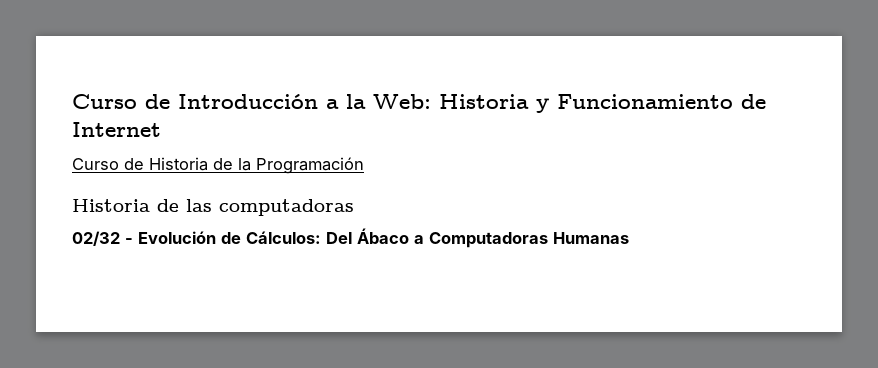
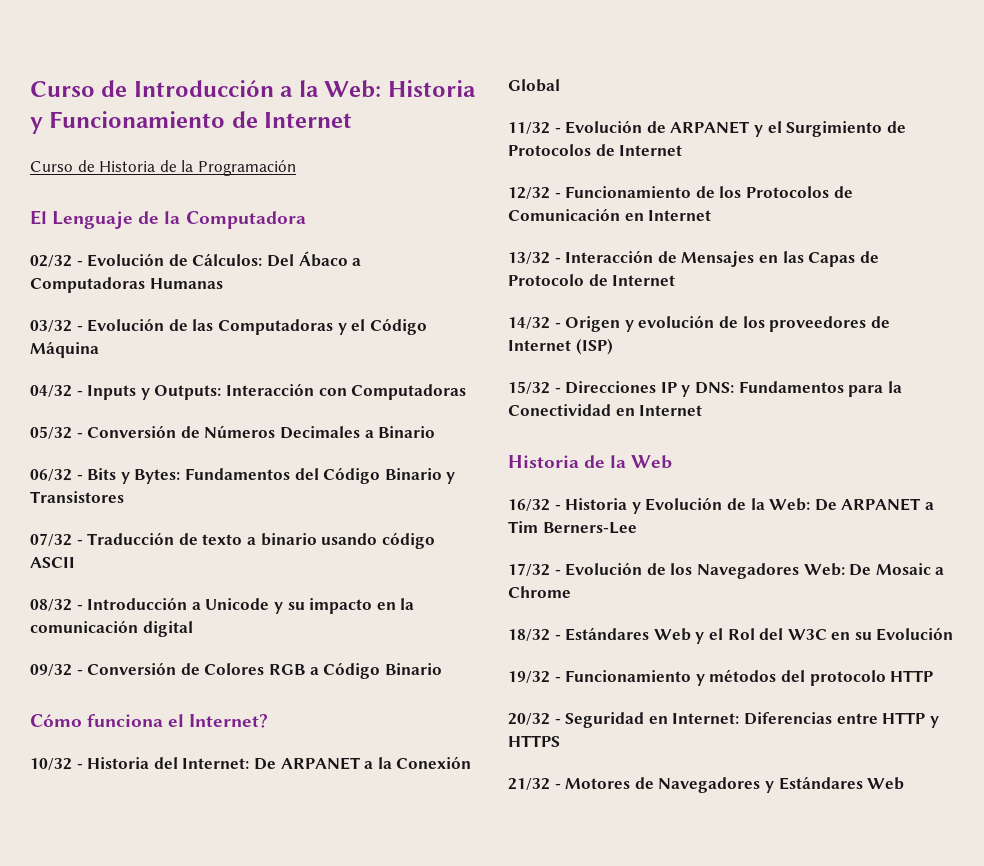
- Historia de las computadoras
+ El Lenguaje de la Computadora
+ 03/32 - Evolución de las Computadoras y el Código Máquina
+ 04/32 - Inputs y Outputs: Interacción con Computadoras
+ 05/32 - Conversión de Números Decimales a Binario
+ 06/32 - Bits y Bytes: Fundamentos del Código Binario y Transistores
+ 07/32 - Traducción de texto a binario usando código ASCII
+ 08/32 - Introducción a Unicode y su impacto en la comunicación digital
+ 09/32 - Conversión de Colores RGB a Código Binario
+ Cómo funciona el Internet?
+ 10/32 - Historia del Internet: De ARPANET a la Conexión Global
+ 11/32 - Evolución de ARPANET y el Surgimiento de Protocolos de Internet
+ 12/32 - Funcionamiento de los Protocolos de Comunicación en Internet
+ 13/32 - Interacción de Mensajes en las Capas de Protocolo de Internet
+ 14/32 - Origen y evolución de los proveedores de Internet (ISP)
+ 15/32 - Direcciones IP y DNS: Fundamentos para la Conectividad en Internet
+ Historia de la Web
+ 16/32 - Historia y Evolución de la Web: De ARPANET a Tim Berners-Lee
+ 17/32 - Evolución de los Navegadores Web: De Mosaic a Chrome
+ 18/32 - Estándares Web y el Rol del W3C en su Evolución
+ 19/32 - Funcionamiento y métodos del protocolo HTTP
+ 20/32 - Seguridad en Internet: Diferencias entre HTTP y HTTPS
+ 21/32 - Motores de Navegadores y Estándares Web

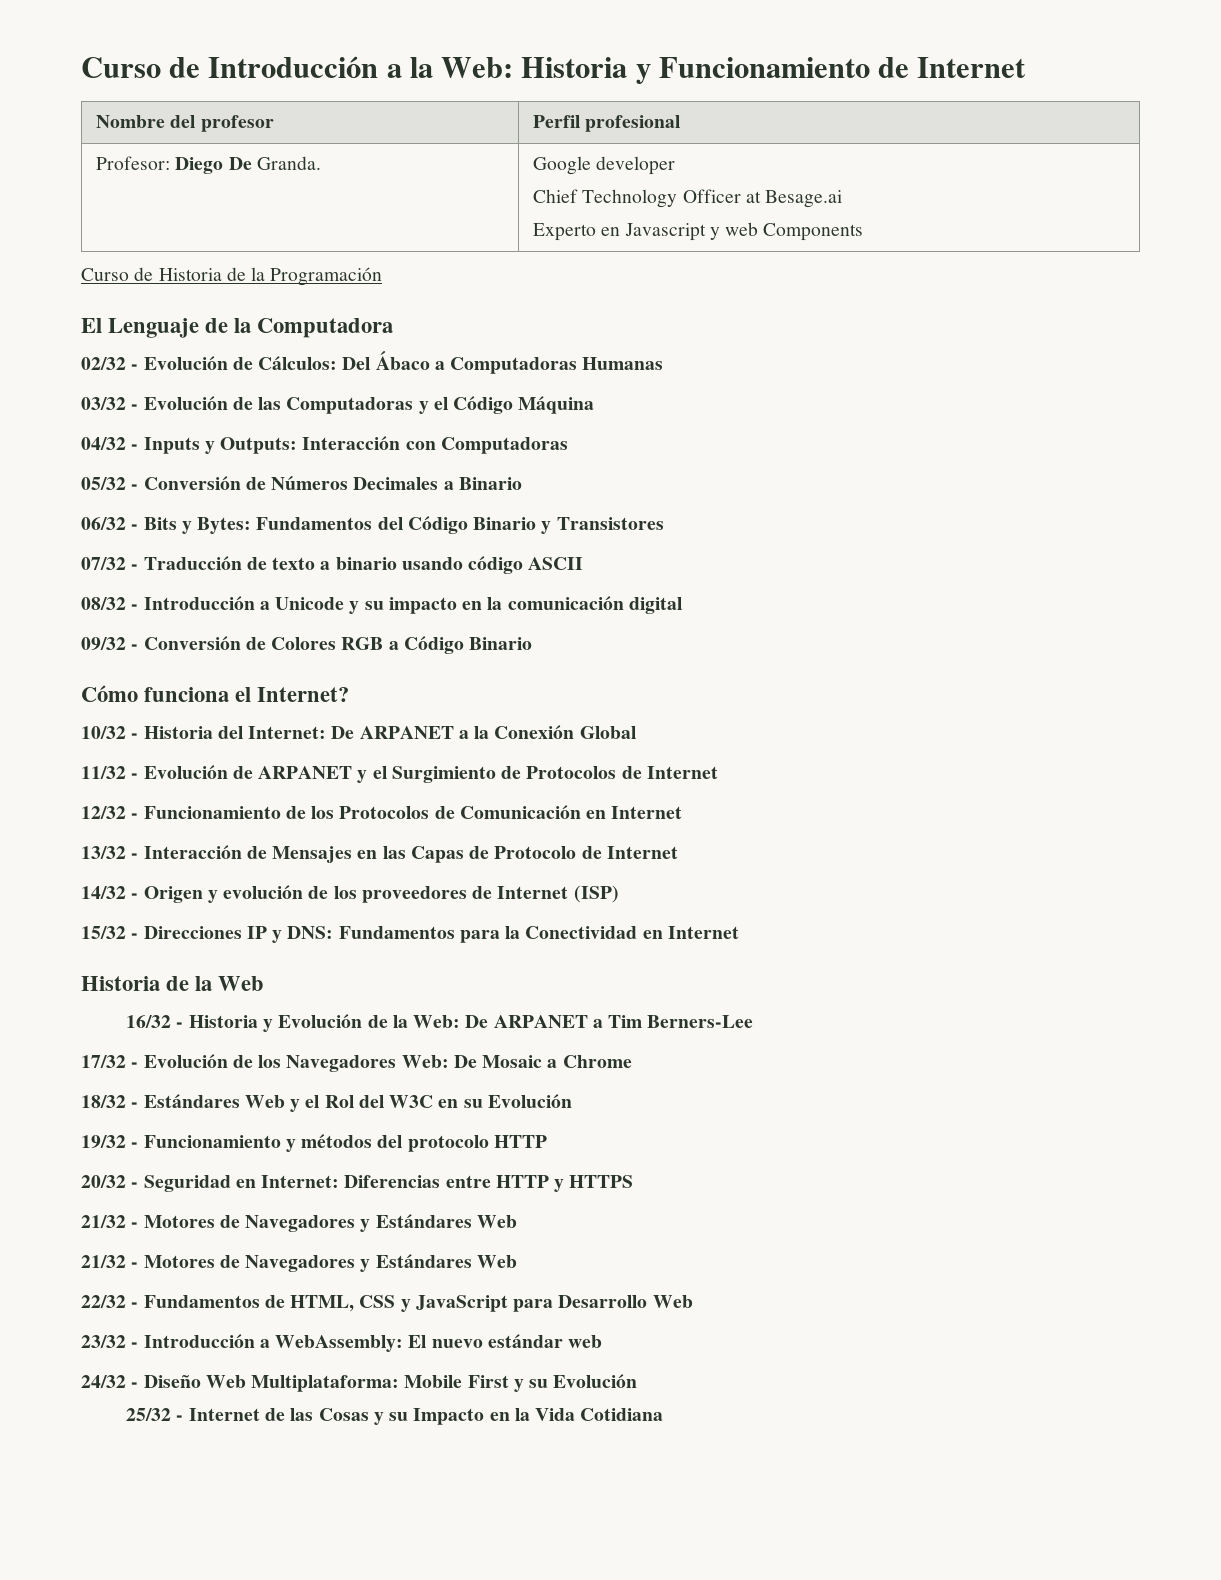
+ Nombre del profesor | Perfil profesional
+ Profesor: Diego De Granda. | Google developer
+ Chief Technology Officer at Besage.ai
+ Experto en Javascript y web Components
  20/32 - Seguridad en Internet: Diferencias entre HTTP y HTTPS
  21/32 - Motores de Navegadores y Estándares Web
+ 21/32 - Motores de Navegadores y Estándares Web
+ 22/32 - Fundamentos de HTML, CSS y JavaScript para Desarrollo Web
+ 23/32 - Introducción a WebAssembly: El nuevo estándar web
+ 24/32 - Diseño Web Multiplataforma: Mobile First y su Evolución
+ 25/32 - Internet de las Cosas y su Impacto en la Vida Cotidiana

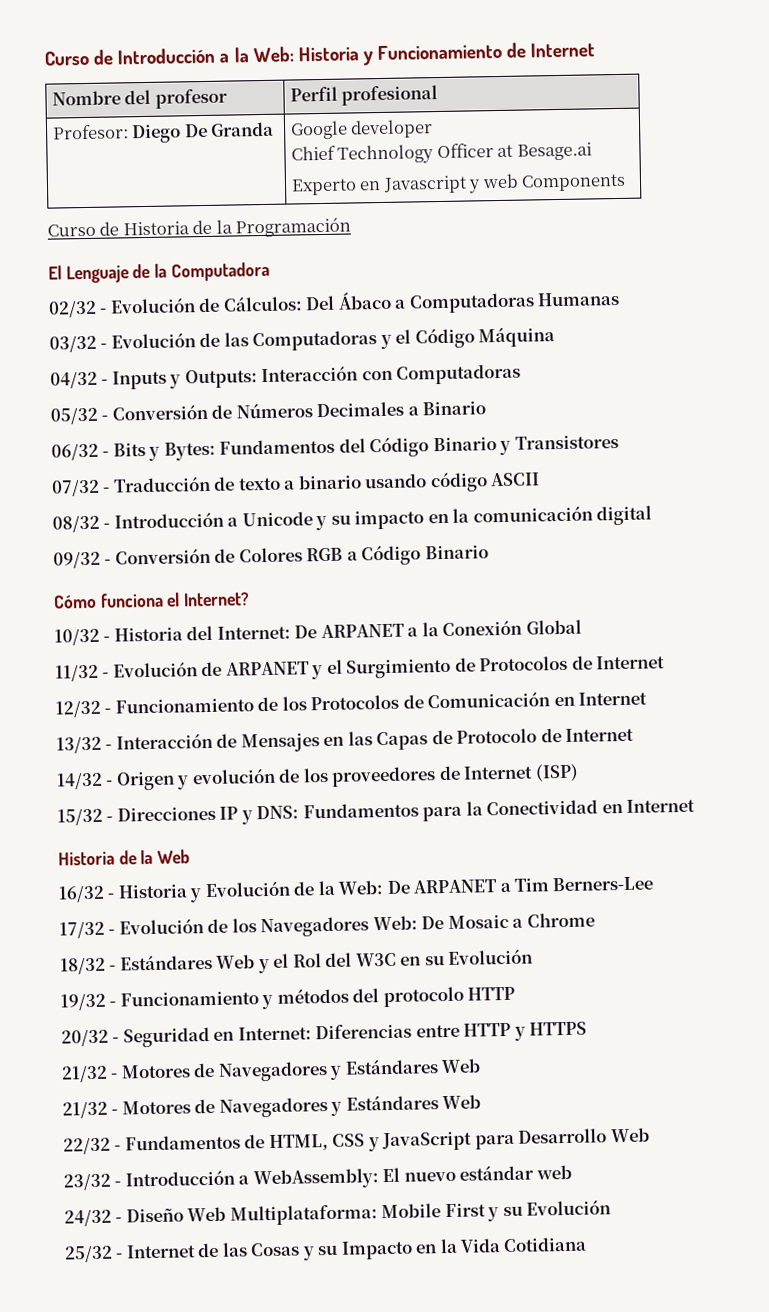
- Profesor: Diego De Granda. | Google developer
+ Profesor: Diego De Granda | Google developer

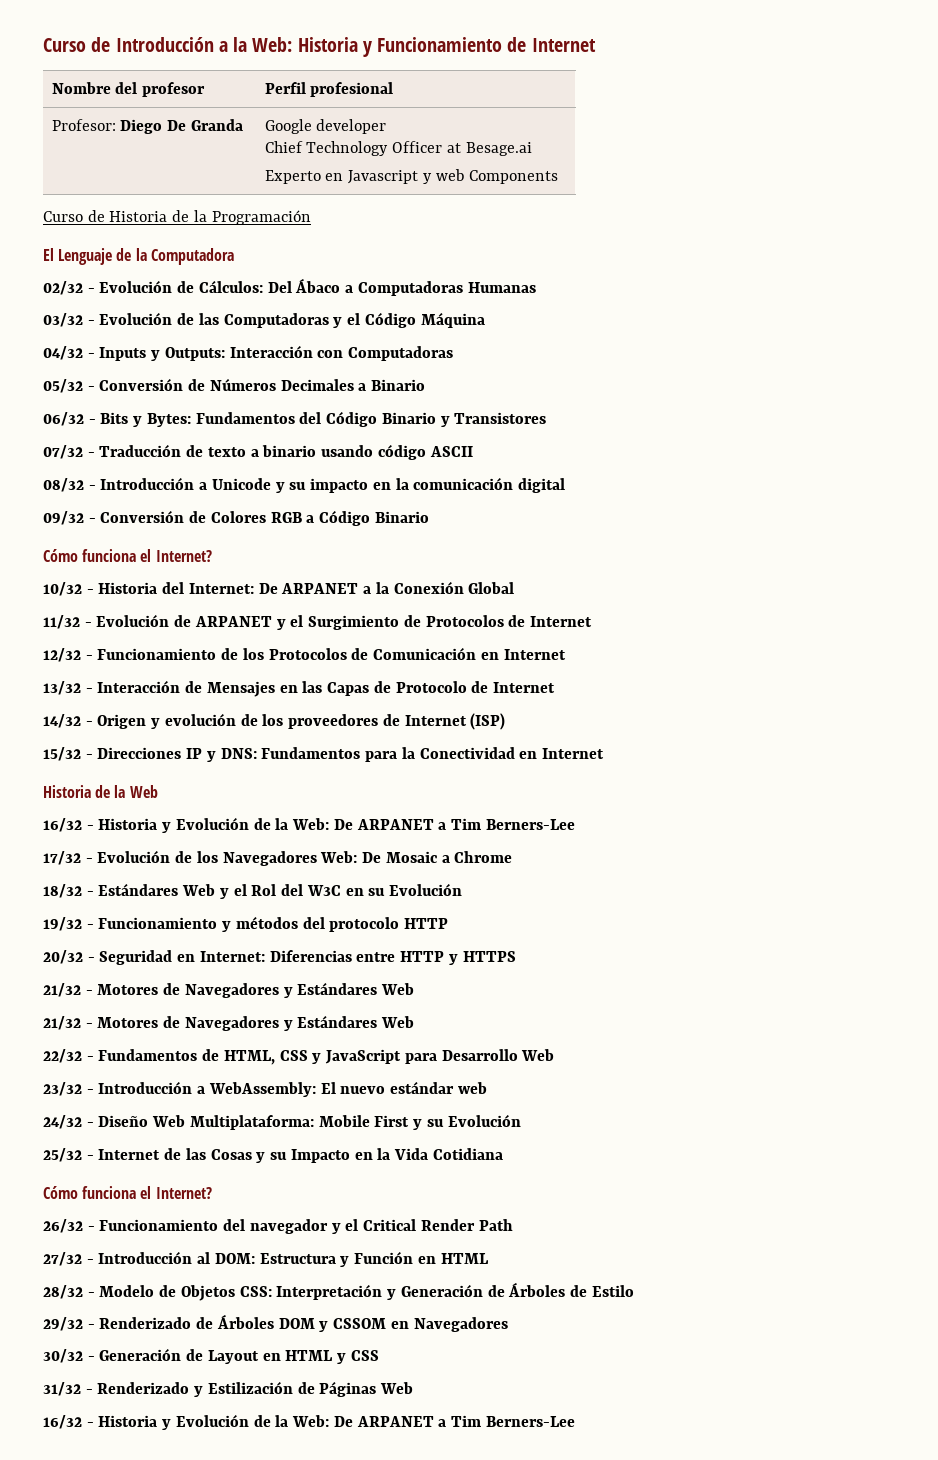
  25/32 - Internet de las Cosas y su Impacto en la Vida Cotidiana
+ Cómo funciona el Internet?
+ 26/32 - Funcionamiento del navegador y el Critical Render Path
+ 27/32 - Introducción al DOM: Estructura y Función en HTML
+ 28/32 - Modelo de Objetos CSS: Interpretación y Generación de Árboles de Estilo
+ 29/32 - Renderizado de Árboles DOM y CSSOM en Navegadores
+ 30/32 - Generación de Layout en HTML y CSS
+ 31/32 - Renderizado y Estilización de Páginas Web
+ 16/32 - Historia y Evolución de la Web: De ARPANET a Tim Berners-Lee

